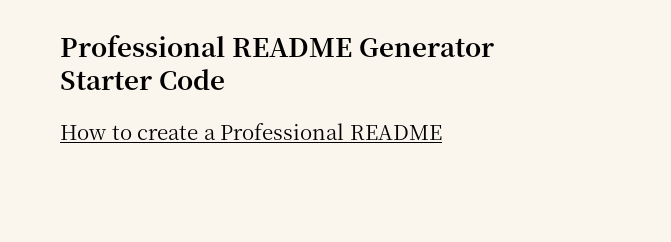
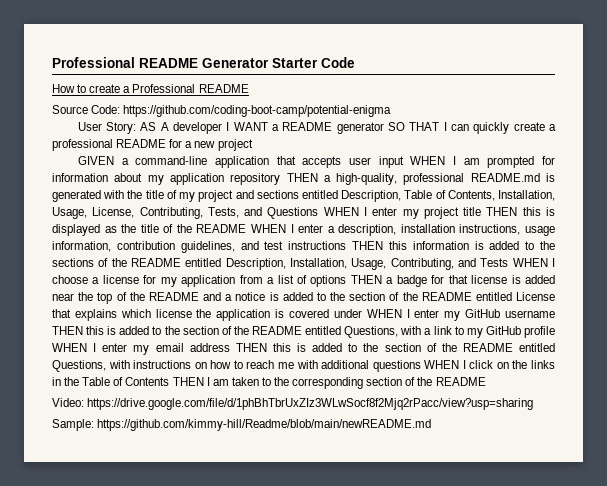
+ Source Code: https://github.com/coding-boot-camp/potential-enigma
+ User Story: AS A developer I WANT a README generator SO THAT I can quickly create a professional README for a new project
+ GIVEN a command-line application that accepts user input WHEN I am prompted for information about my application repository THEN a high-quality, professional README.md is generated with the title of my project and sections entitled Description, Table of Contents, Installation, Usage, License, Contributing, Tests, and Questions WHEN I enter my project title THEN this is displayed as the title of the README WHEN I enter a description, installation instructions, usage information, contribution guidelines, and test instructions THEN this information is added to the sections of the README entitled Description, Installation, Usage, Contributing, and Tests WHEN I choose a license for my application from a list of options THEN a badge for that license is added near the top of the README and a notice is added to the section of the README entitled License that explains which license the application is covered under WHEN I enter my GitHub username THEN this is added to the section of the README entitled Questions, with a link to my GitHub profile WHEN I enter my email address THEN this is added to the section of the README entitled Questions, with instructions on how to reach me with additional questions WHEN I click on the links in the Table of Contents THEN I am taken to the corresponding section of the README
+ Video: https://drive.google.com/file/d/1phBhTbrUxZIz3WLwSocf8f2Mjq2rPacc/view?usp=sharing
+ Sample: https://github.com/kimmy-hill/Readme/blob/main/newREADME.md

